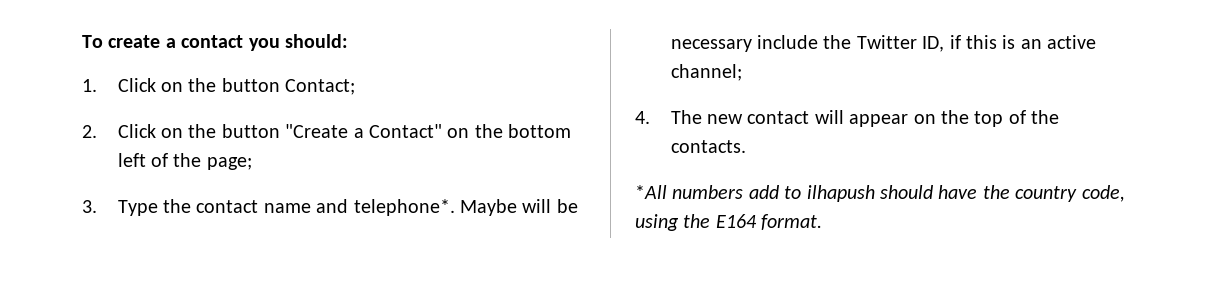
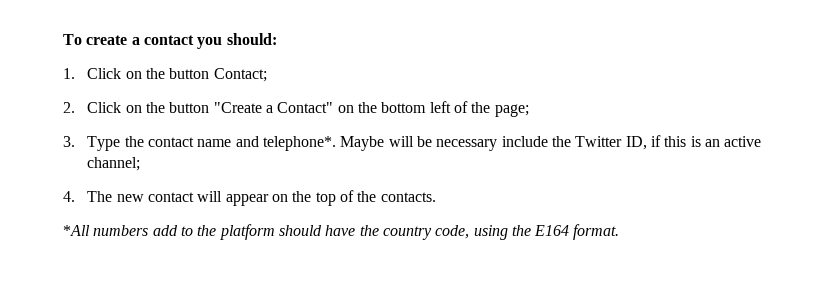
- *All numbers add to ilhapush should have the country code, using the E164 format.
+ *All numbers add to the platform should have the country code, using the E164 format.

